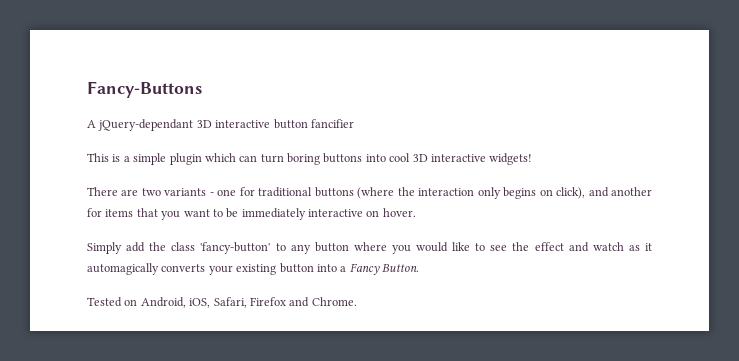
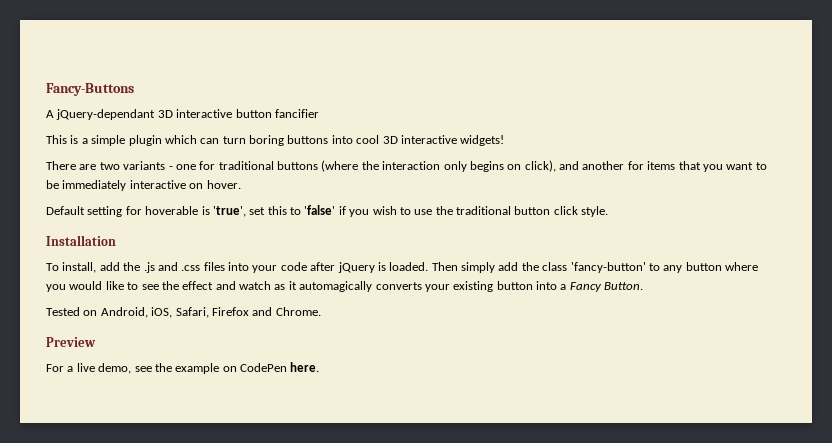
- Simply add the class 'fancy-button' to any button where you would like to see the effect and watch as it automagically converts your existing button into a Fancy Button.
+ Default setting for hoverable is 'true', set this to 'false' if you wish to use the traditional button click style.
+ Installation
+ To install, add the .js and .css files into your code after jQuery is loaded. Then simply add the class 'fancy-button' to any button where you would like to see the effect and watch as it automagically converts your existing button into a Fancy Button.
+ Preview
+ For a live demo, see the example on CodePen here.

